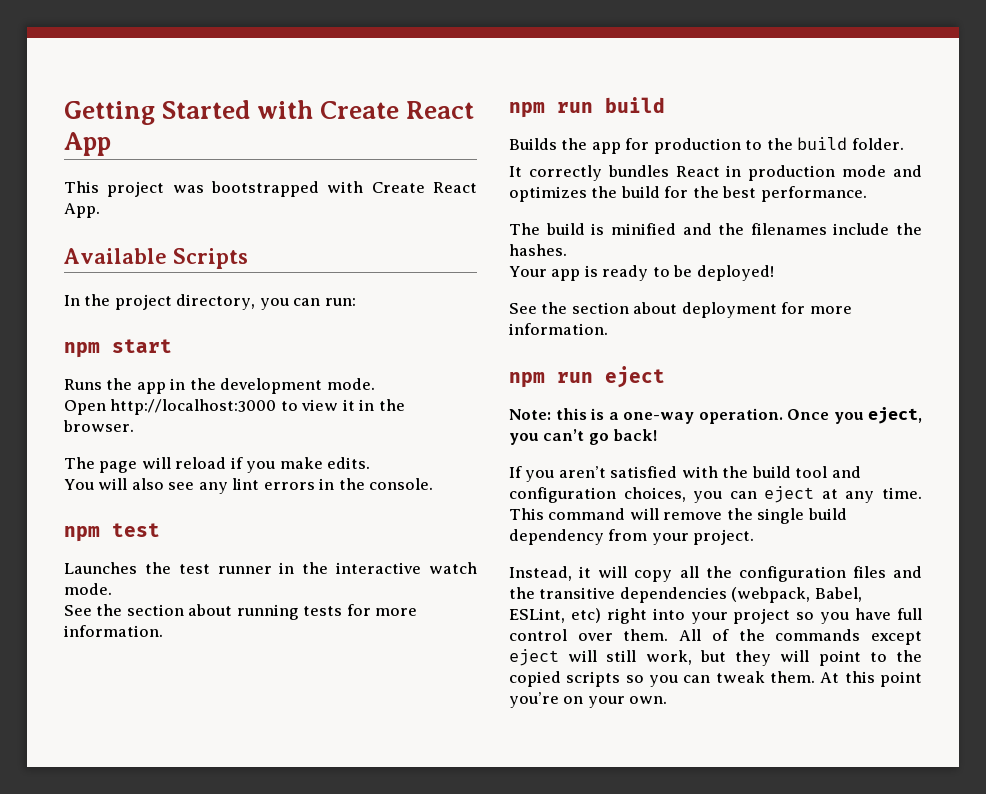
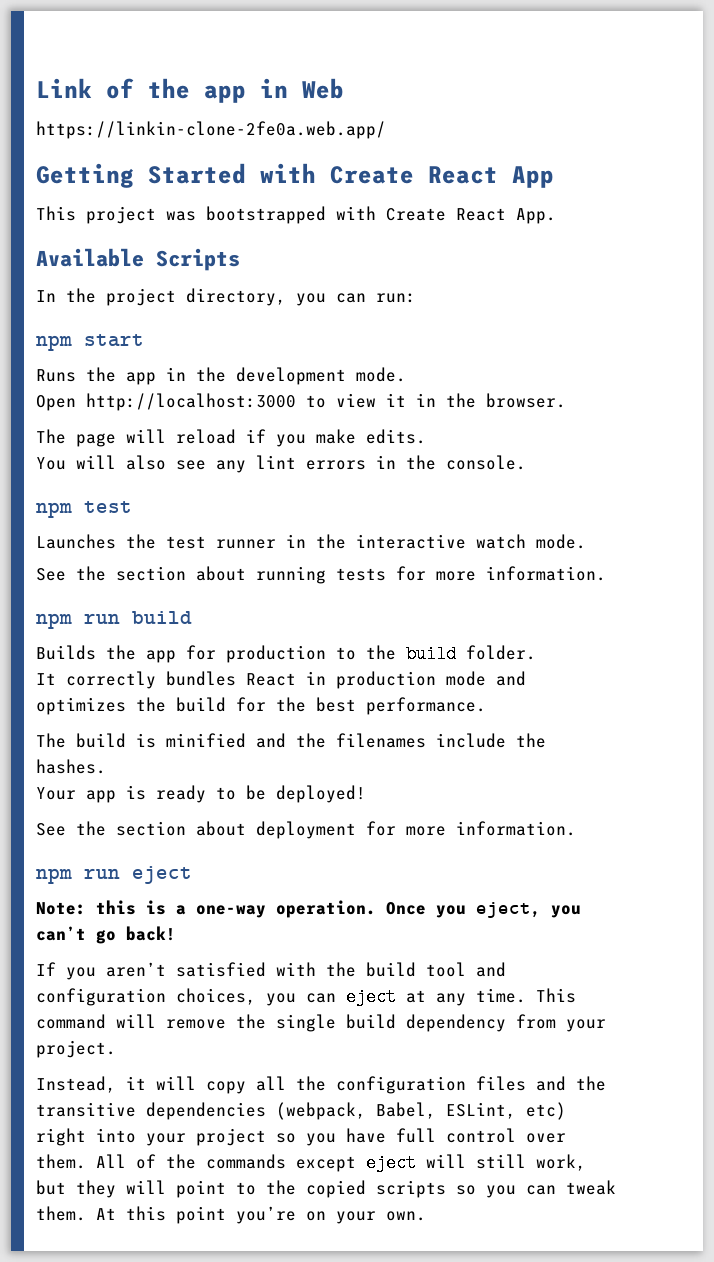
+ Link of the app in Web
+ https://linkin-clone-2fe0a.web.app/

